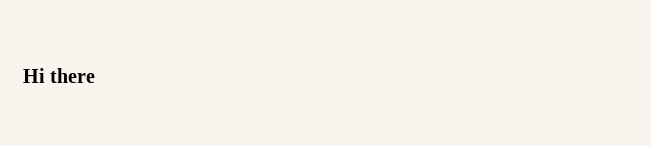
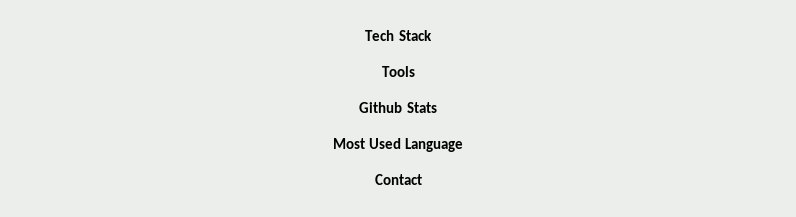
- Hi there
+ Tech Stack
+ Tools
+ Github Stats
+ Most Used Language
+ Contact

